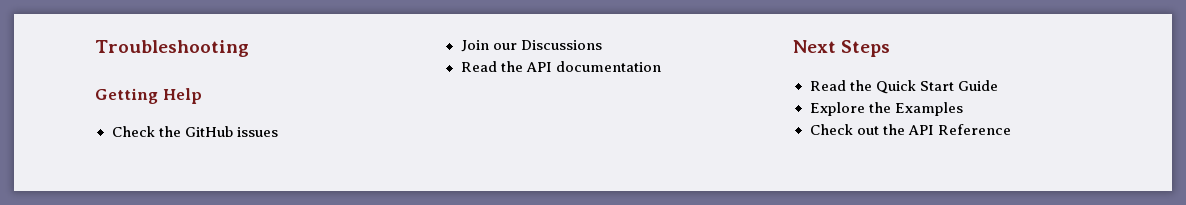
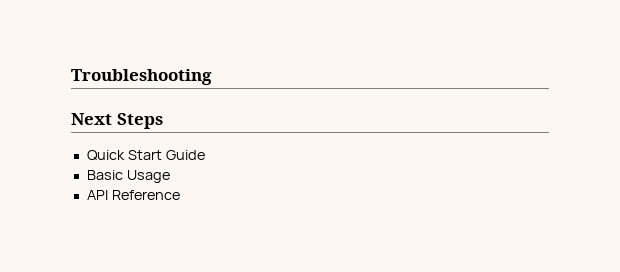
- Getting Help
- Check the GitHub issues
- Join our Discussions
- Read the API documentation
- Read the Quick Start Guide
+ Quick Start Guide
- Explore the Examples
- Check out the API Reference
+ Basic Usage
+ API Reference

